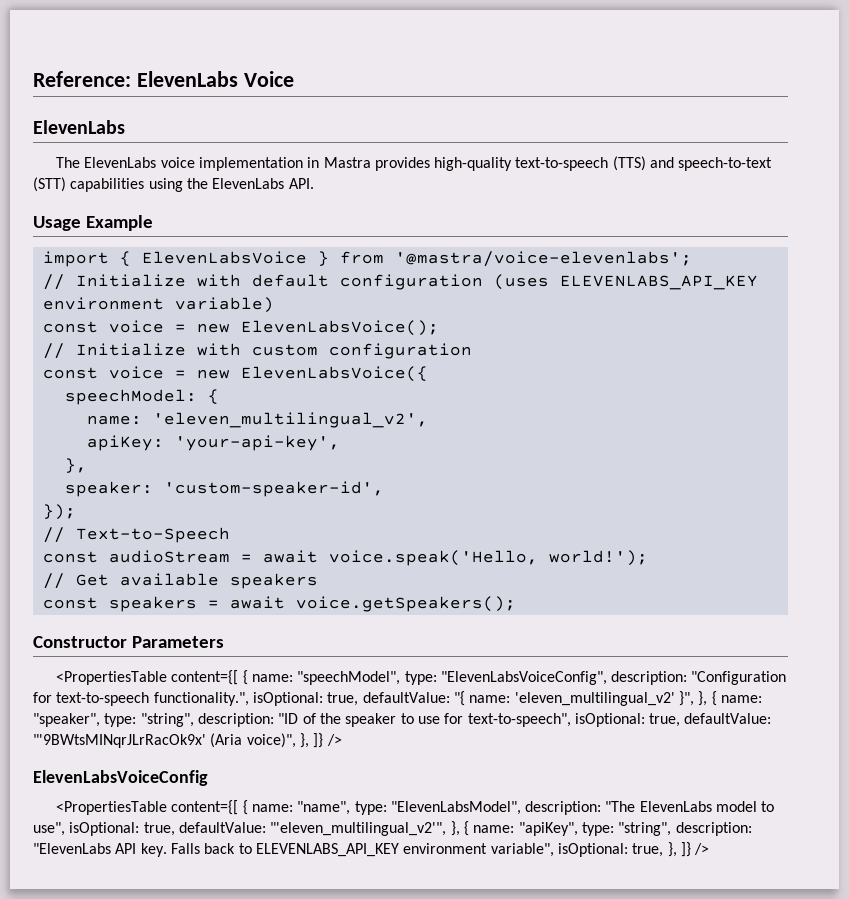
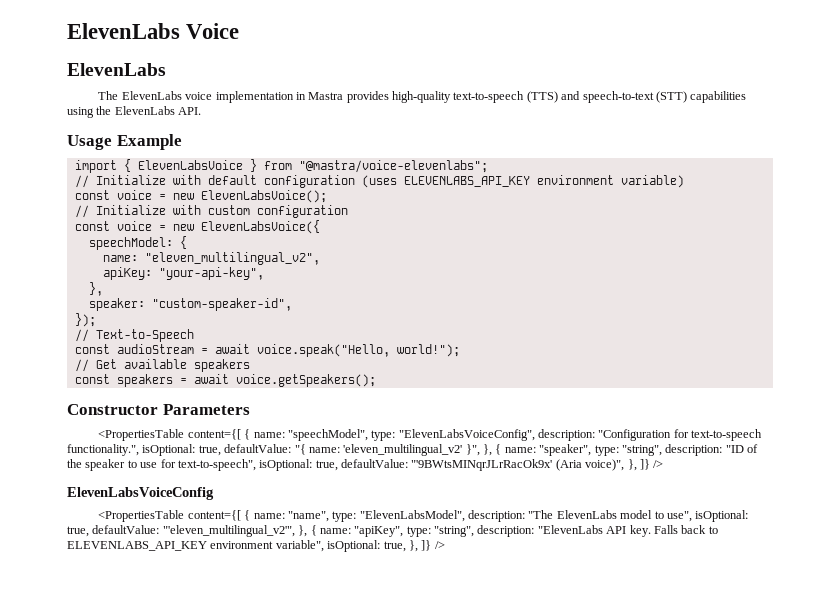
- Reference: ElevenLabs Voice
+ ElevenLabs Voice
- import { ElevenLabsVoice } from '@mastra/voice-elevenlabs';
+ import { ElevenLabsVoice } from "@mastra/voice-elevenlabs";
- name: 'eleven_multilingual_v2',
+ name: "eleven_multilingual_v2",
- apiKey: 'your-api-key',
+ apiKey: "your-api-key",
- speaker: 'custom-speaker-id',
+ speaker: "custom-speaker-id",
- const audioStream = await voice.speak('Hello, world!');
+ const audioStream = await voice.speak("Hello, world!");

